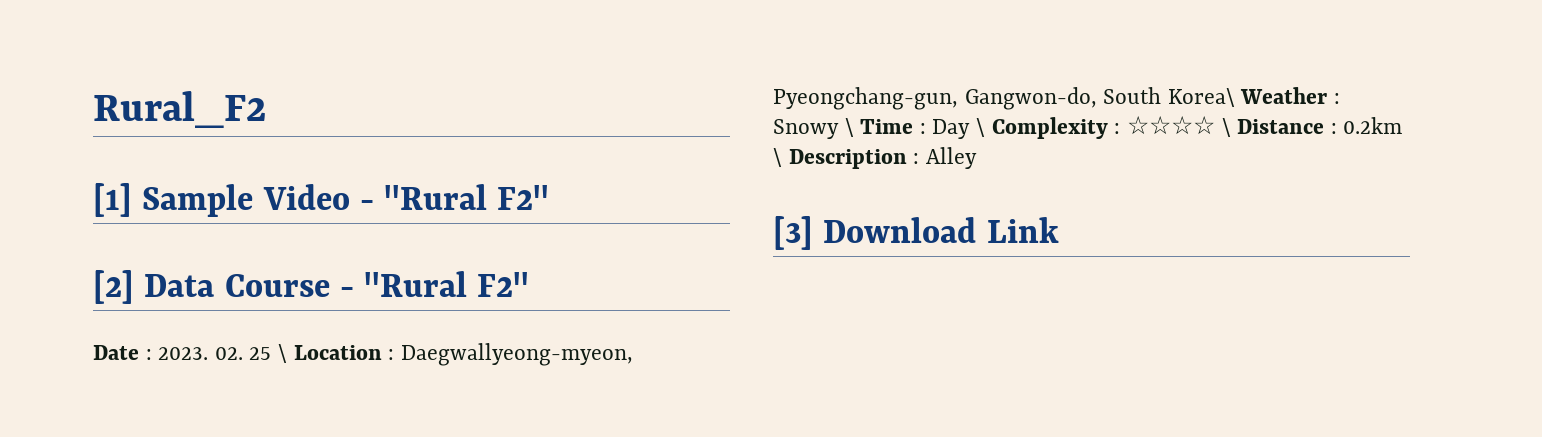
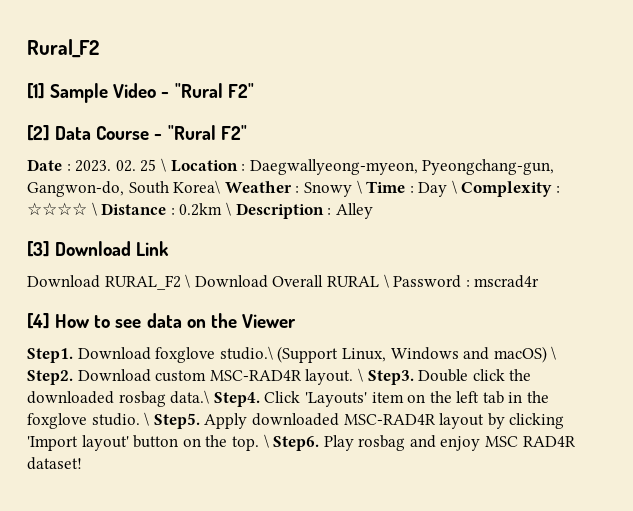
+ Download RURAL_F2 \ Download Overall RURAL \ Password : mscrad4r
+ [4] How to see data on the Viewer
+ Step1. Download foxglove studio.\ (Support Linux, Windows and macOS) \ Step2. Download custom MSC-RAD4R layout. \ Step3. Double click the downloaded rosbag data.\ Step4. Click 'Layouts' item on the left tab in the foxglove studio. \ Step5. Apply downloaded MSC-RAD4R layout by clicking 'Import layout' button on the top. \ Step6. Play rosbag and enjoy MSC RAD4R dataset!

